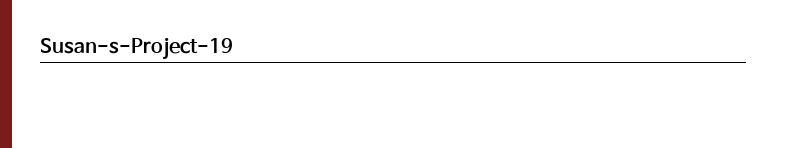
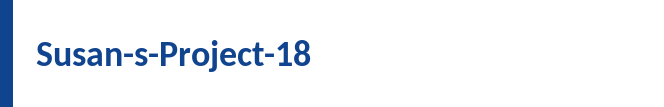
- Susan-s-Project-19
+ Susan-s-Project-18

